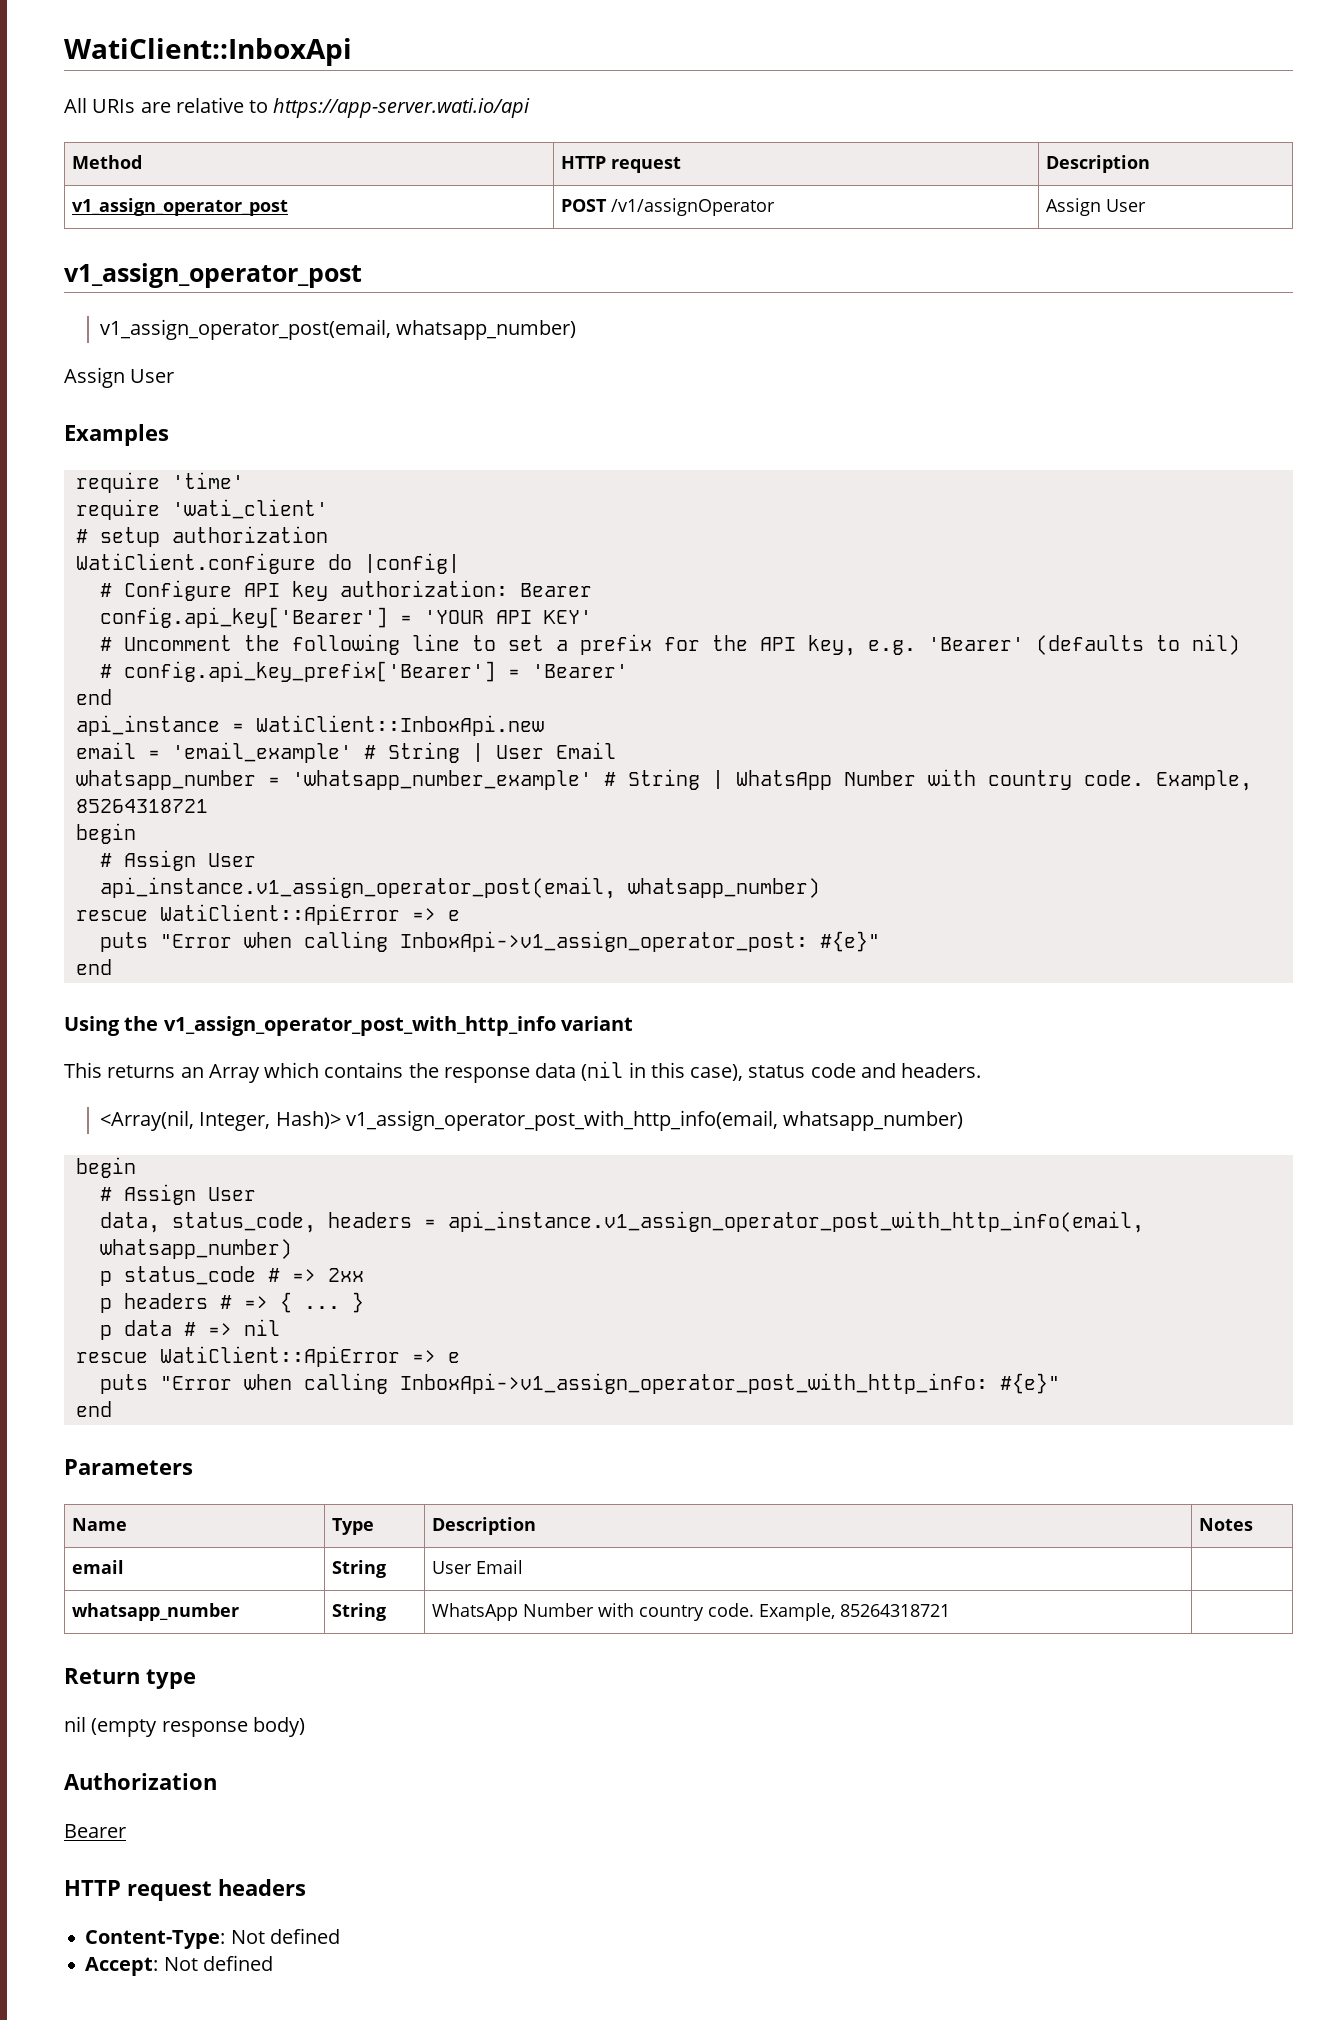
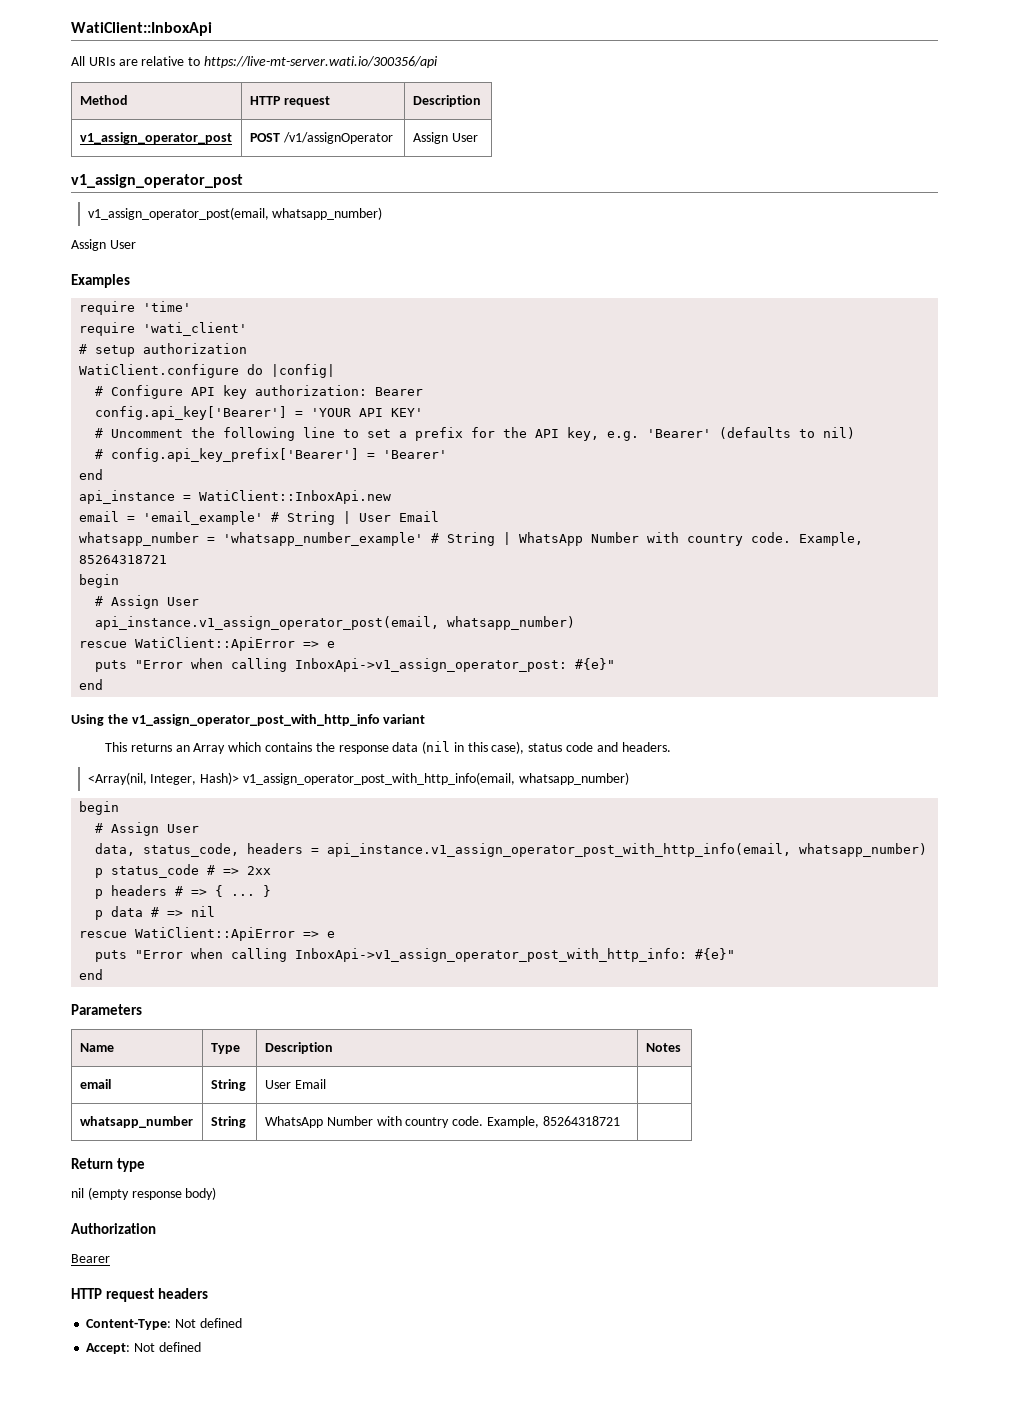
- All URIs are relative to https://app-server.wati.io/api
+ All URIs are relative to https://live-mt-server.wati.io/300356/api

